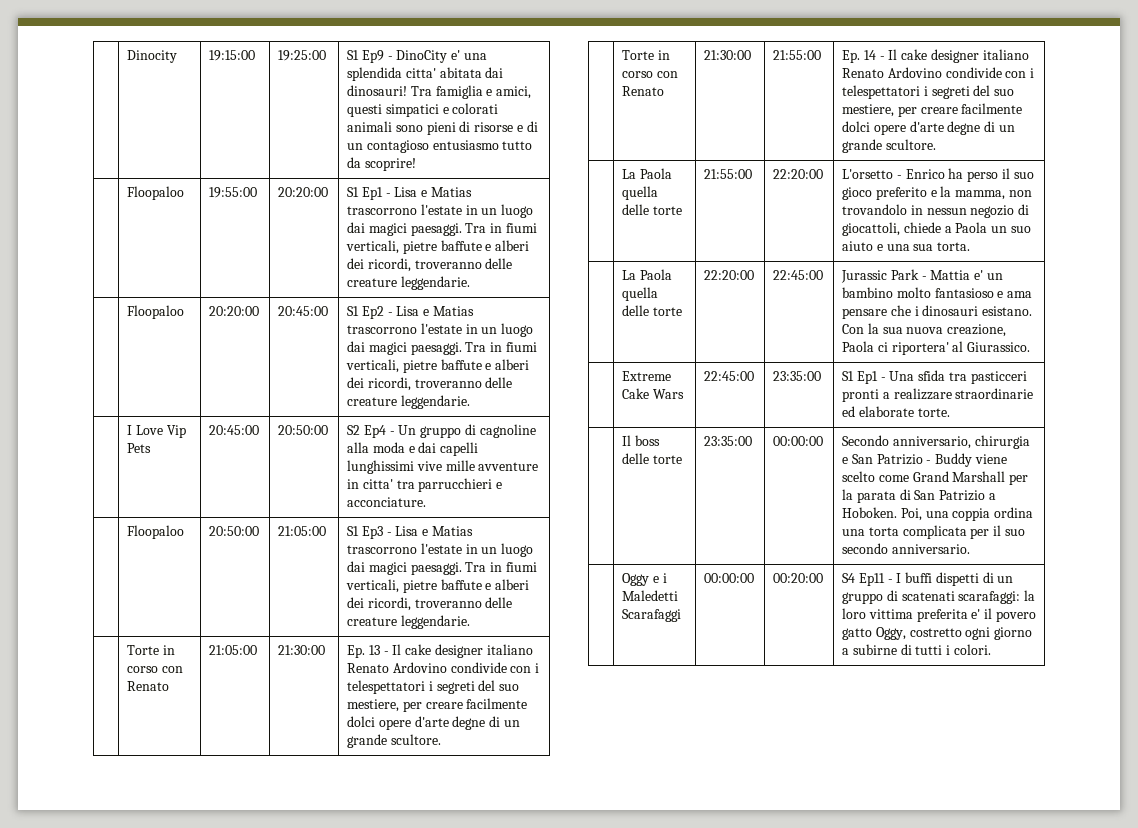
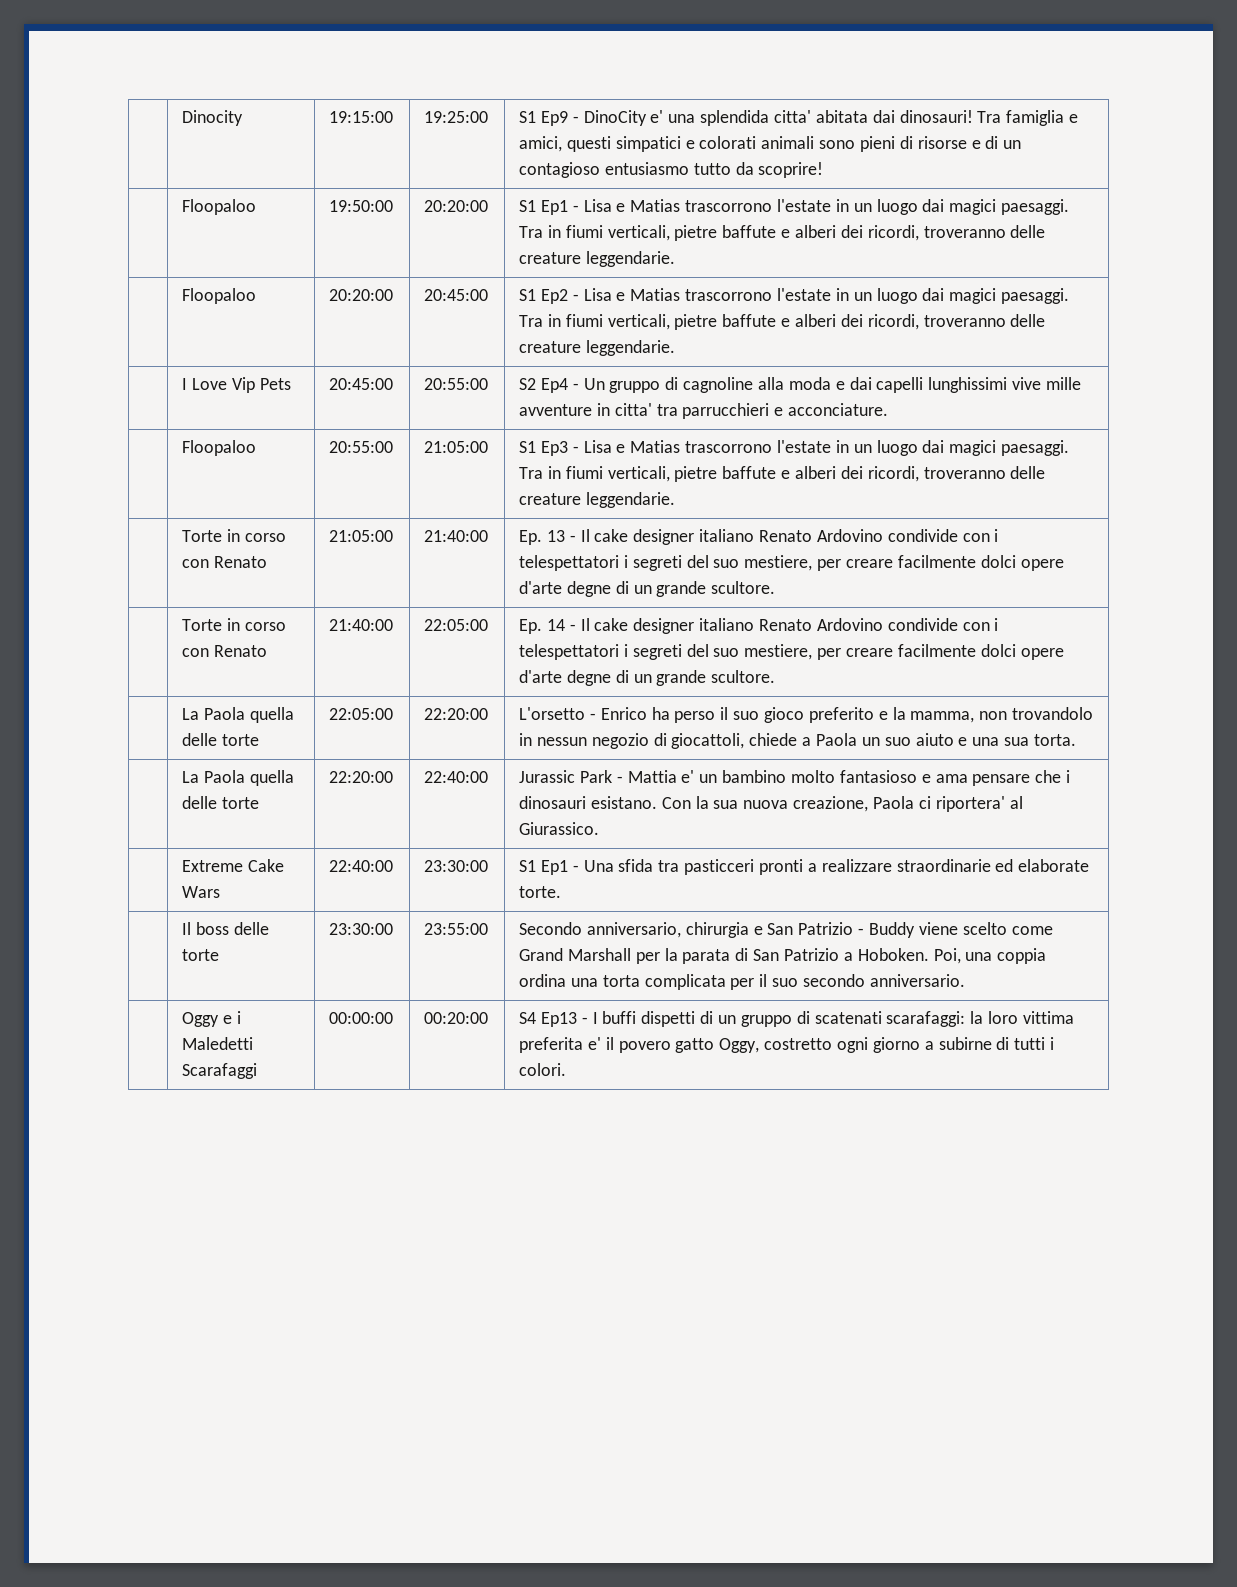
- | Floopaloo | 19:55:00 | 20:20:00 | S1 Ep1 - Lisa e Matias trascorrono l'estate in un luogo dai magici paesaggi. Tra in fiumi verticali, pietre baffute e alberi dei ricordi, troveranno delle creature leggendarie.
+ | Floopaloo | 19:50:00 | 20:20:00 | S1 Ep1 - Lisa e Matias trascorrono l'estate in un luogo dai magici paesaggi. Tra in fiumi verticali, pietre baffute e alberi dei ricordi, troveranno delle creature leggendarie.
- | I Love Vip Pets | 20:45:00 | 20:50:00 | S2 Ep4 - Un gruppo di cagnoline alla moda e dai capelli lunghissimi vive mille avventure in citta' tra parrucchieri e acconciature.
+ | I Love Vip Pets | 20:45:00 | 20:55:00 | S2 Ep4 - Un gruppo di cagnoline alla moda e dai capelli lunghissimi vive mille avventure in citta' tra parrucchieri e acconciature.
- | Floopaloo | 20:50:00 | 21:05:00 | S1 Ep3 - Lisa e Matias trascorrono l'estate in un luogo dai magici paesaggi. Tra in fiumi verticali, pietre baffute e alberi dei ricordi, troveranno delle creature leggendarie.
+ | Floopaloo | 20:55:00 | 21:05:00 | S1 Ep3 - Lisa e Matias trascorrono l'estate in un luogo dai magici paesaggi. Tra in fiumi verticali, pietre baffute e alberi dei ricordi, troveranno delle creature leggendarie.
- | Torte in corso con Renato | 21:05:00 | 21:30:00 | Ep. 13 - Il cake designer italiano Renato Ardovino condivide con i telespettatori i segreti del suo mestiere, per creare facilmente dolci opere d'arte degne di un grande scultore.
+ | Torte in corso con Renato | 21:05:00 | 21:40:00 | Ep. 13 - Il cake designer italiano Renato Ardovino condivide con i telespettatori i segreti del suo mestiere, per creare facilmente dolci opere d'arte degne di un grande scultore.
- | Torte in corso con Renato | 21:30:00 | 21:55:00 | Ep. 14 - Il cake designer italiano Renato Ardovino condivide con i telespettatori i segreti del suo mestiere, per creare facilmente dolci opere d'arte degne di un grande scultore.
+ | Torte in corso con Renato | 21:40:00 | 22:05:00 | Ep. 14 - Il cake designer italiano Renato Ardovino condivide con i telespettatori i segreti del suo mestiere, per creare facilmente dolci opere d'arte degne di un grande scultore.
- | La Paola quella delle torte | 21:55:00 | 22:20:00 | L'orsetto - Enrico ha perso il suo gioco preferito e la mamma, non trovandolo in nessun negozio di giocattoli, chiede a Paola un suo aiuto e una sua torta.
+ | La Paola quella delle torte | 22:05:00 | 22:20:00 | L'orsetto - Enrico ha perso il suo gioco preferito e la mamma, non trovandolo in nessun negozio di giocattoli, chiede a Paola un suo aiuto e una sua torta.
- | La Paola quella delle torte | 22:20:00 | 22:45:00 | Jurassic Park - Mattia e' un bambino molto fantasioso e ama pensare che i dinosauri esistano. Con la sua nuova creazione, Paola ci riportera' al Giurassico.
+ | La Paola quella delle torte | 22:20:00 | 22:40:00 | Jurassic Park - Mattia e' un bambino molto fantasioso e ama pensare che i dinosauri esistano. Con la sua nuova creazione, Paola ci riportera' al Giurassico.
- | Extreme Cake Wars | 22:45:00 | 23:35:00 | S1 Ep1 - Una sfida tra pasticceri pronti a realizzare straordinarie ed elaborate torte.
+ | Extreme Cake Wars | 22:40:00 | 23:30:00 | S1 Ep1 - Una sfida tra pasticceri pronti a realizzare straordinarie ed elaborate torte.
- | Il boss delle torte | 23:35:00 | 00:00:00 | Secondo anniversario, chirurgia e San Patrizio - Buddy viene scelto come Grand Marshall per la parata di San Patrizio a Hoboken. Poi, una coppia ordina una torta complicata per il suo secondo anniversario.
+ | Il boss delle torte | 23:30:00 | 23:55:00 | Secondo anniversario, chirurgia e San Patrizio - Buddy viene scelto come Grand Marshall per la parata di San Patrizio a Hoboken. Poi, una coppia ordina una torta complicata per il suo secondo anniversario.
- | Oggy e i Maledetti Scarafaggi | 00:00:00 | 00:20:00 | S4 Ep11 - I buffi dispetti di un gruppo di scatenati scarafaggi: la loro vittima preferita e' il povero gatto Oggy, costretto ogni giorno a subirne di tutti i colori.
+ | Oggy e i Maledetti Scarafaggi | 00:00:00 | 00:20:00 | S4 Ep13 - I buffi dispetti di un gruppo di scatenati scarafaggi: la loro vittima preferita e' il povero gatto Oggy, costretto ogni giorno a subirne di tutti i colori.

